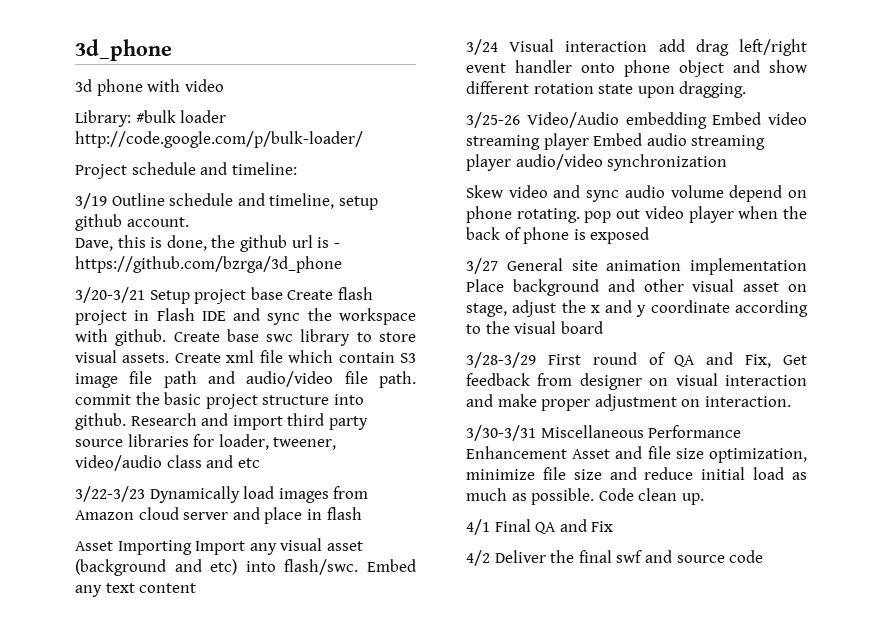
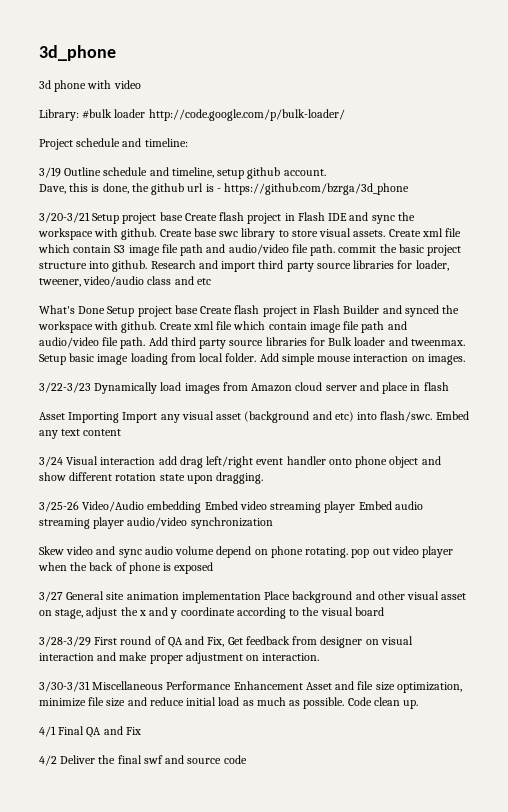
+ What's Done Setup project base Create flash project in Flash Builder and synced the workspace with github. Create xml file which contain image file path and audio/video file path. Add third party source libraries for Bulk loader and tweenmax. Setup basic image loading from local folder. Add simple mouse interaction on images.

